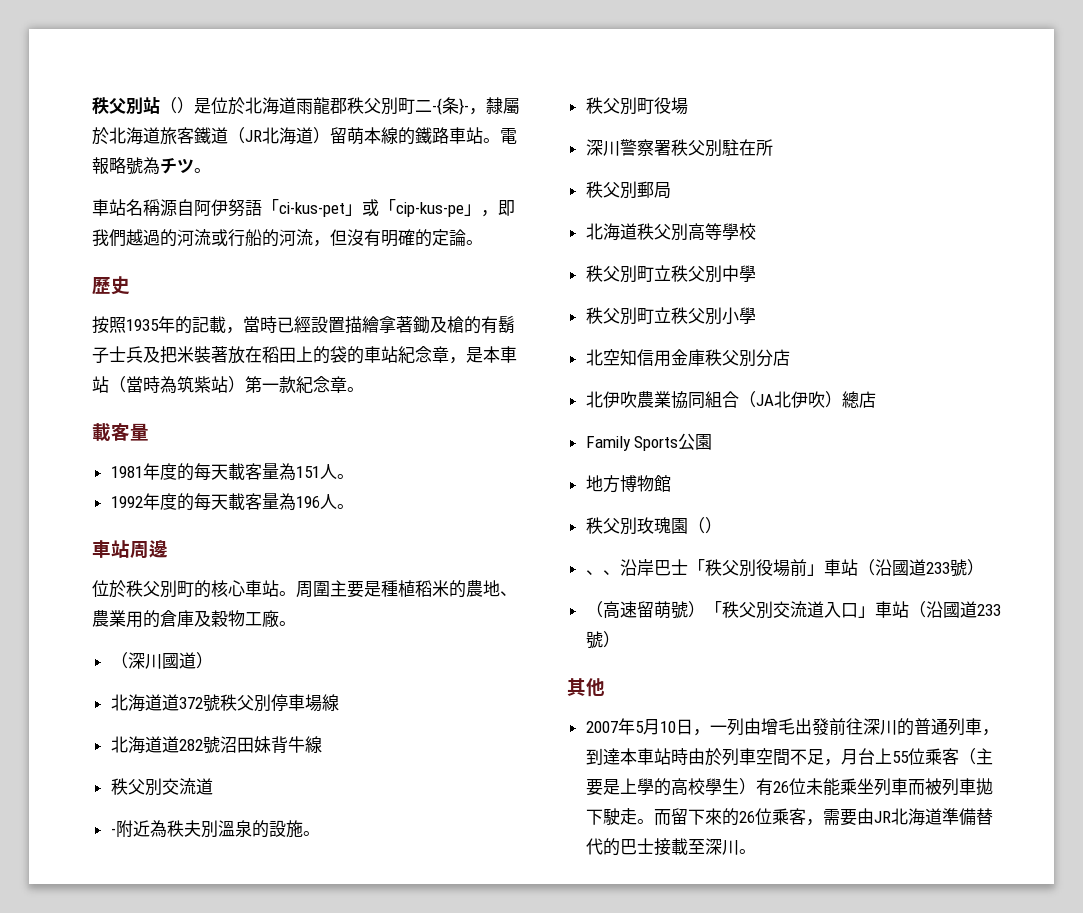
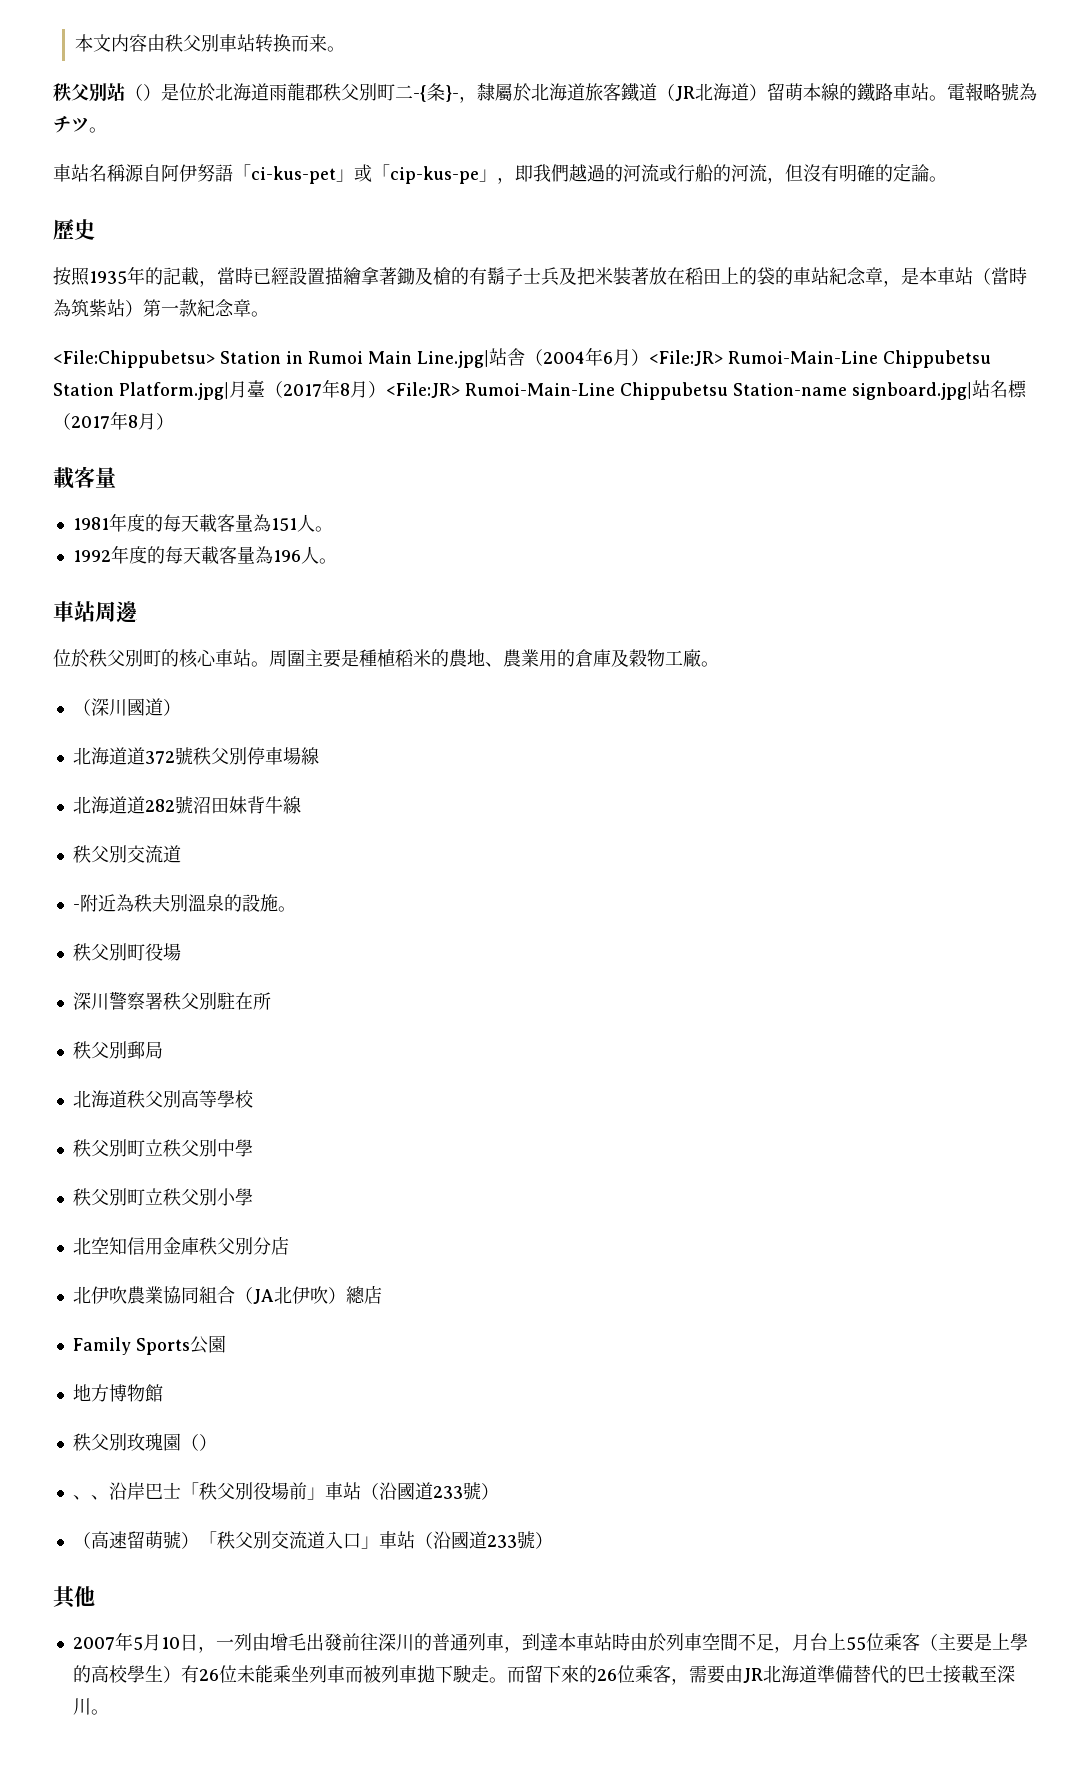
+ 本文内容由秩父別車站转换而来。
+ <File:Chippubetsu> Station in Rumoi Main Line.jpg|站舎（2004年6月）<File:JR> Rumoi-Main-Line Chippubetsu Station Platform.jpg|月臺（2017年8月）<File:JR> Rumoi-Main-Line Chippubetsu Station-name signboard.jpg|站名標（2017年8月）

